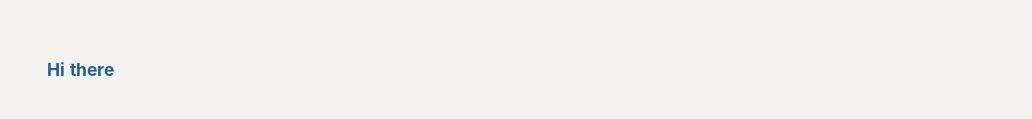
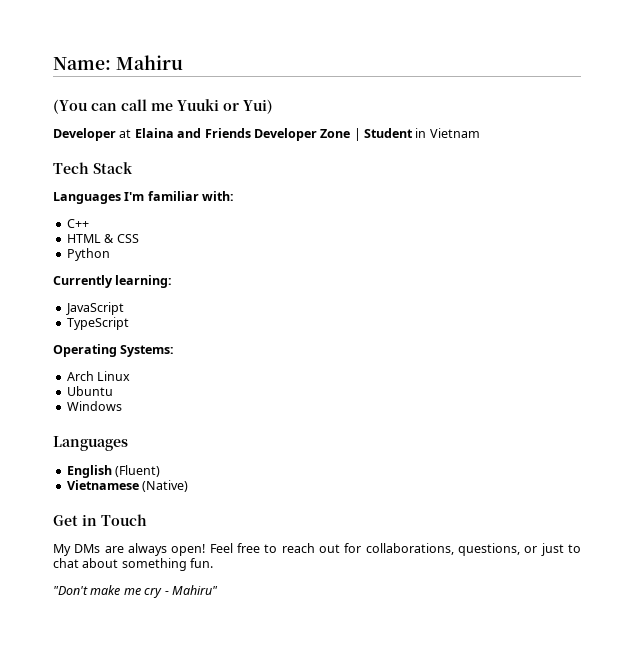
- Hi there
+ Name: Mahiru
+ (You can call me Yuuki or Yui)
+ Developer at Elaina and Friends Developer Zone | Student in Vietnam
+ Tech Stack
+ Languages I'm familiar with:
+ C++
+ HTML & CSS
+ Python
+ Currently learning:
+ JavaScript
+ TypeScript
+ Operating Systems:
+ Arch Linux
+ Ubuntu
+ Windows
+ Languages
+ English (Fluent)
+ Vietnamese (Native)
+ Get in Touch
+ My DMs are always open! Feel free to reach out for collaborations, questions, or just to chat about something fun.
+ "Don't make me cry - Mahiru"

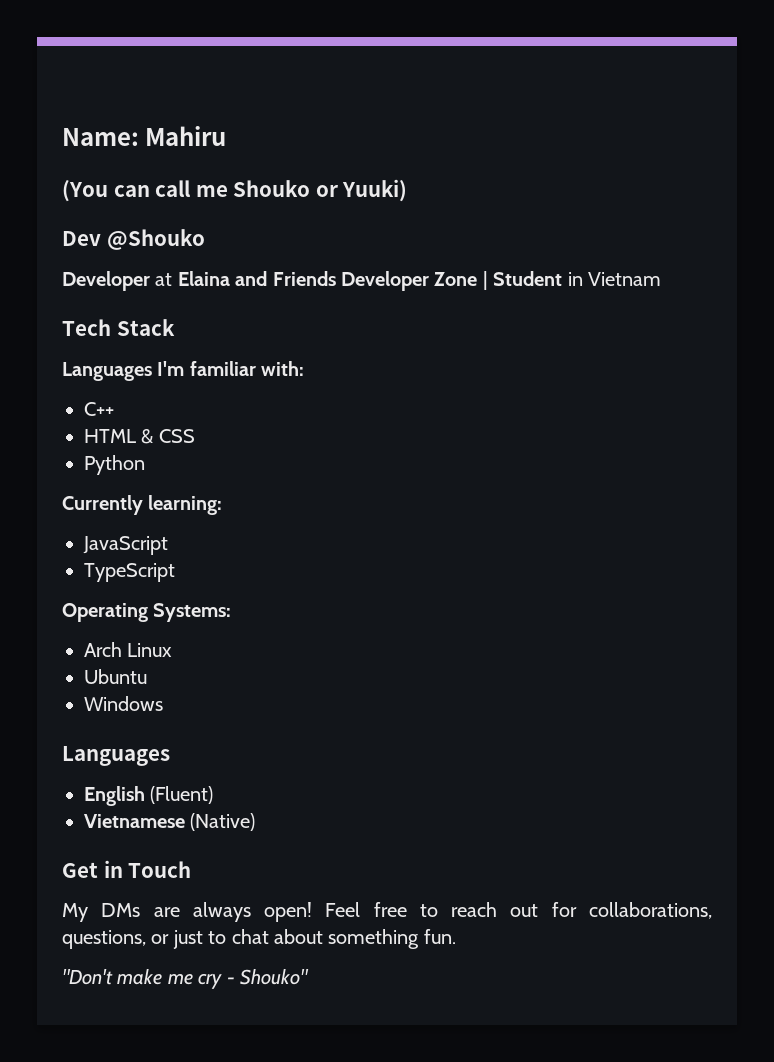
- (You can call me Yuuki or Yui)
+ (You can call me Shouko or Yuuki)
+ Dev @Shouko
- "Don't make me cry - Mahiru"
+ "Don't make me cry - Shouko"

